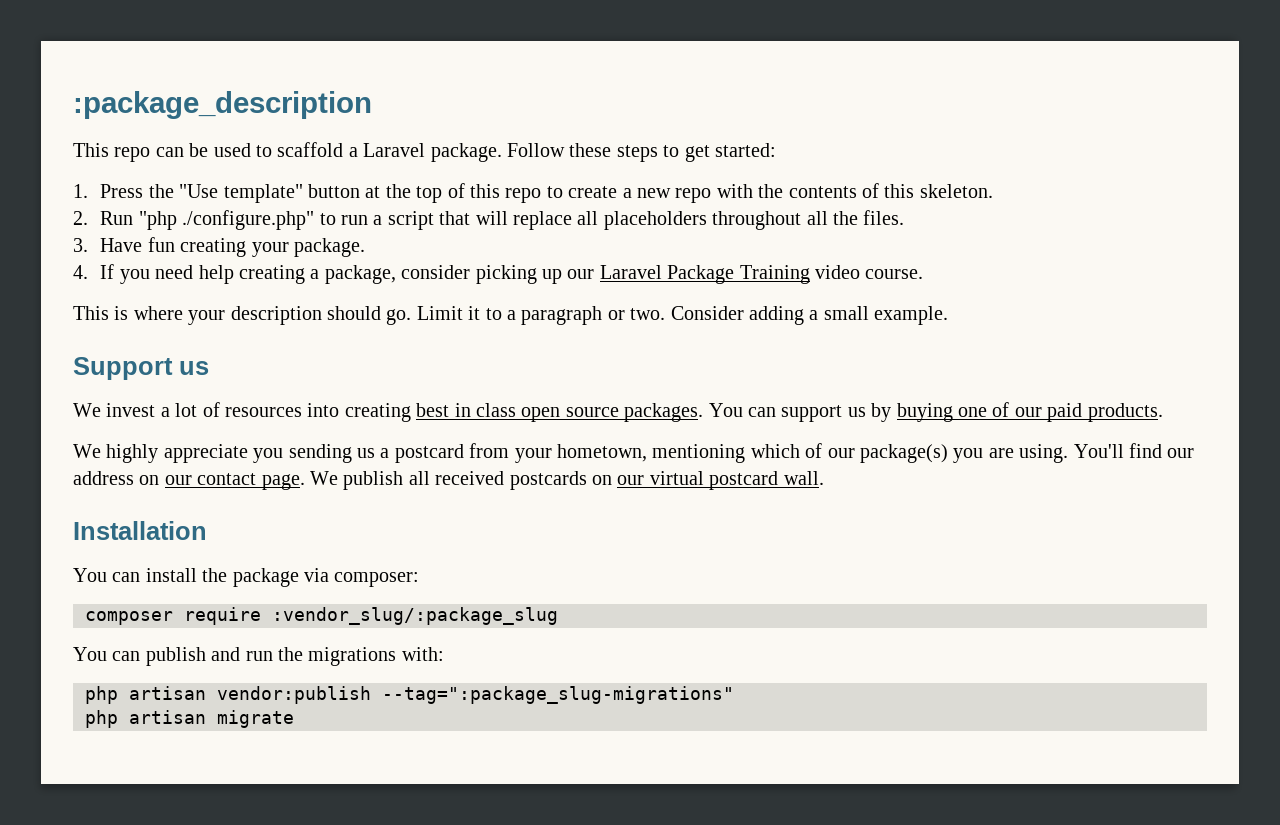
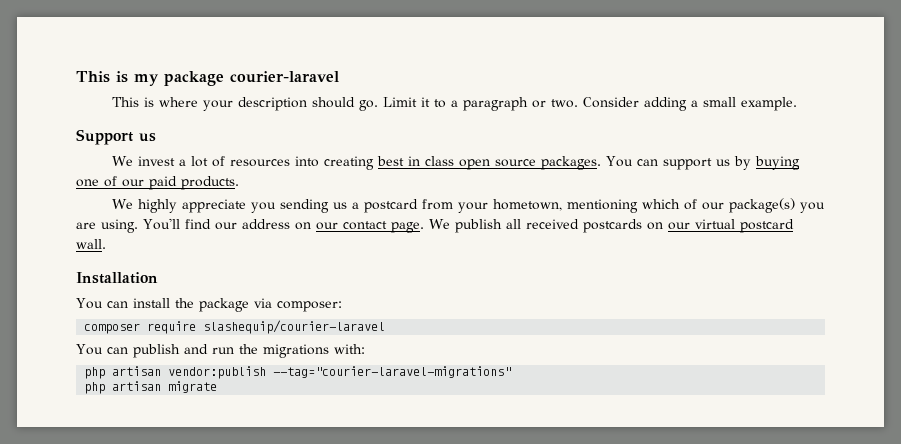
- :package_description
- This repo can be used to scaffold a Laravel package. Follow these steps to get started:
- 1. Press the "Use template" button at the top of this repo to create a new repo with the contents of this skeleton.
- 2. Run "php ./configure.php" to run a script that will replace all placeholders throughout all the files.
- 3. Have fun creating your package.
- 4. If you need help creating a package, consider picking up our Laravel Package Training video course.
+ This is my package courier-laravel
- composer require :vendor_slug/:package_slug
+ composer require slashequip/courier-laravel
- php artisan vendor:publish --tag=":package_slug-migrations"
+ php artisan vendor:publish --tag="courier-laravel-migrations"

